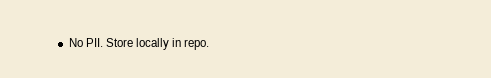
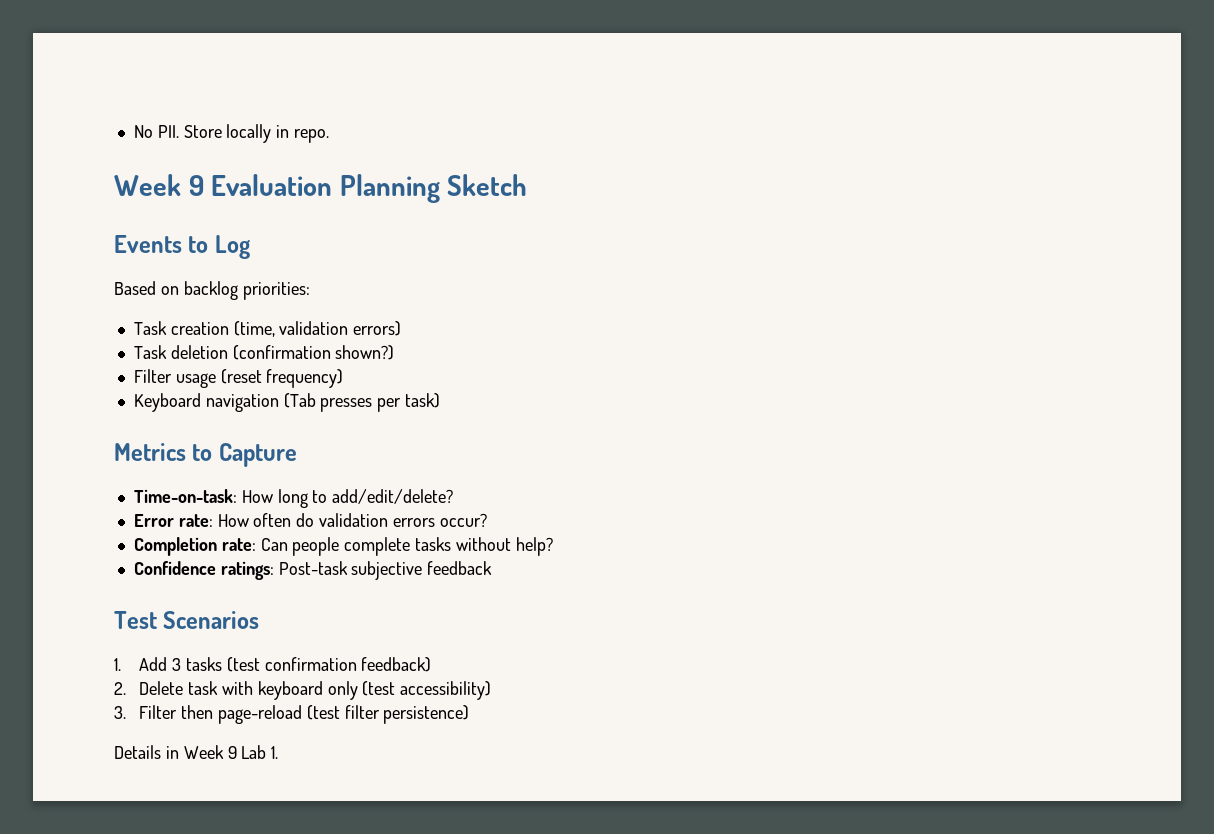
+ Week 9 Evaluation Planning Sketch
+ Events to Log
+ Based on backlog priorities:
+ Task creation (time, validation errors)
+ Task deletion (confirmation shown?)
+ Filter usage (reset frequency)
+ Keyboard navigation (Tab presses per task)
+ Metrics to Capture
+ Time-on-task: How long to add/edit/delete?
+ Error rate: How often do validation errors occur?
+ Completion rate: Can people complete tasks without help?
+ Confidence ratings: Post-task subjective feedback
+ Test Scenarios
+ 1. Add 3 tasks (test confirmation feedback)
+ 2. Delete task with keyboard only (test accessibility)
+ 3. Filter then page-reload (test filter persistence)
+ Details in Week 9 Lab 1.

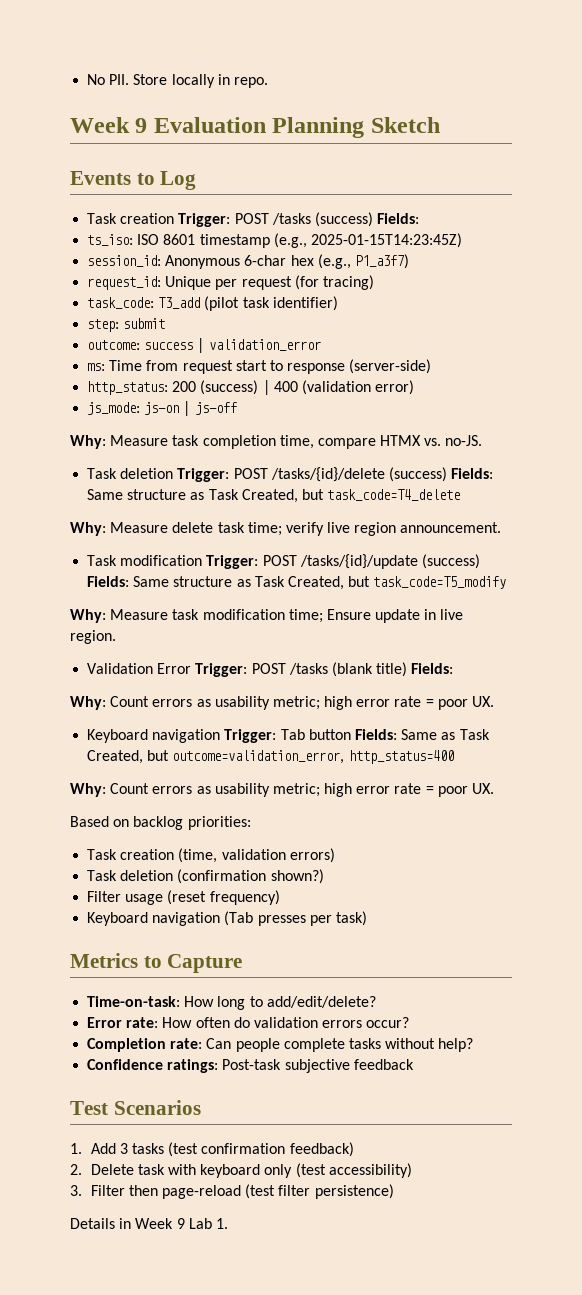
+ Task creation Trigger: POST /tasks (success) Fields:
+ ts_iso: ISO 8601 timestamp (e.g., 2025-01-15T14:23:45Z)
+ session_id: Anonymous 6-char hex (e.g., P1_a3f7)
+ request_id: Unique per request (for tracing)
+ task_code: T3_add (pilot task identifier)
+ step: submit
+ outcome: success | validation_error
+ ms: Time from request start to response (server-side)
+ http_status: 200 (success) | 400 (validation error)
+ js_mode: js-on | js-off
+ Why: Measure task completion time, compare HTMX vs. no-JS.
+ Task deletion Trigger: POST /tasks/{id}/delete (success) Fields: Same structure as Task Created, but task_code=T4_delete
+ Why: Measure delete task time; verify live region announcement.
+ Task modification Trigger: POST /tasks/{id}/update (success) Fields: Same structure as Task Created, but task_code=T5_modify
+ Why: Measure task modification time; Ensure update in live region.
+ Validation Error Trigger: POST /tasks (blank title) Fields:
+ Why: Count errors as usability metric; high error rate = poor UX.
+ Keyboard navigation Trigger: Tab button Fields: Same as Task Created, but outcome=validation_error, http_status=400
+ Why: Count errors as usability metric; high error rate = poor UX.

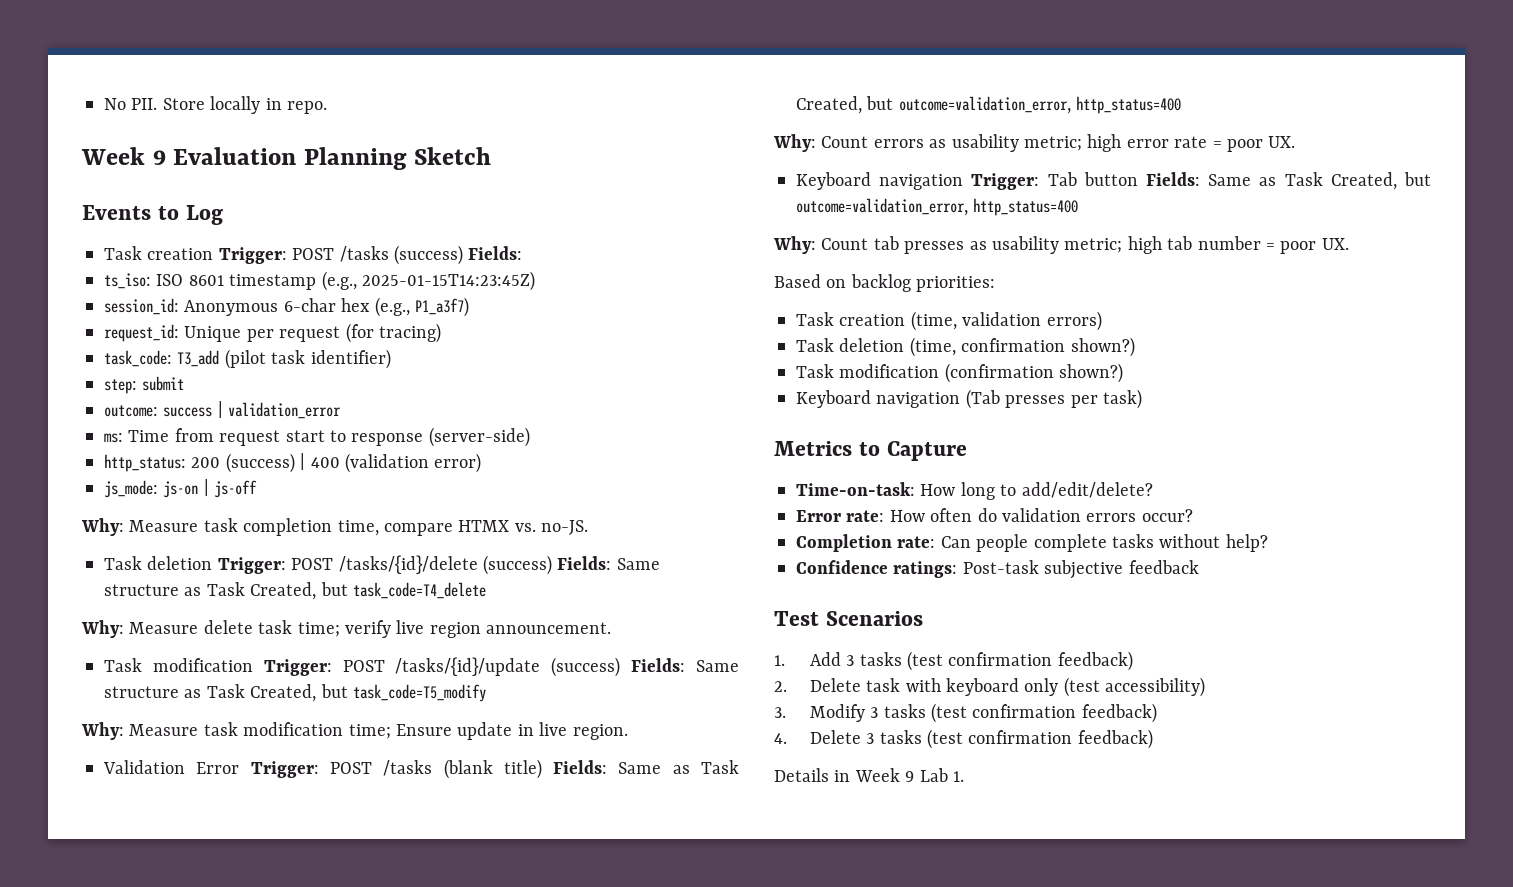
- Validation Error Trigger: POST /tasks (blank title) Fields:
+ Validation Error Trigger: POST /tasks (blank title) Fields: Same as Task Created, but outcome=validation_error, http_status=400
  Keyboard navigation Trigger: Tab button Fields: Same as Task Created, but outcome=validation_error, http_status=400
- Why: Count errors as usability metric; high error rate = poor UX.
+ Why: Count tab presses as usability metric; high tab number = poor UX.
- Task deletion (confirmation shown?)
- Filter usage (reset frequency)
+ Task deletion (time, confirmation shown?)
+ Task modification (confirmation shown?)
- 3. Filter then page-reload (test filter persistence)
+ 3. Modify 3 tasks (test confirmation feedback)
+ 4. Delete 3 tasks (test confirmation feedback)

